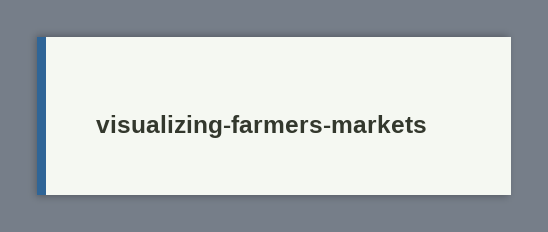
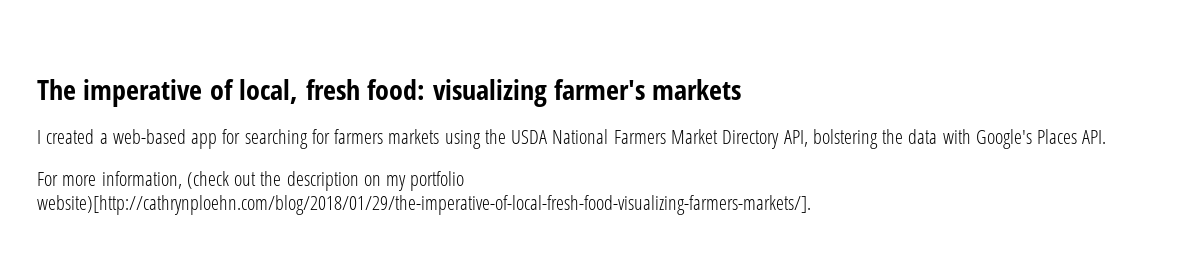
- visualizing-farmers-markets
+ The imperative of local, fresh food: visualizing farmer's markets
+ I created a web-based app for searching for farmers markets using the USDA National Farmers Market Directory API, bolstering the data with Google's Places API.
+ For more information, (check out the description on my portfolio website)[http://cathrynploehn.com/blog/2018/01/29/the-imperative-of-local-fresh-food-visualizing-farmers-markets/].

